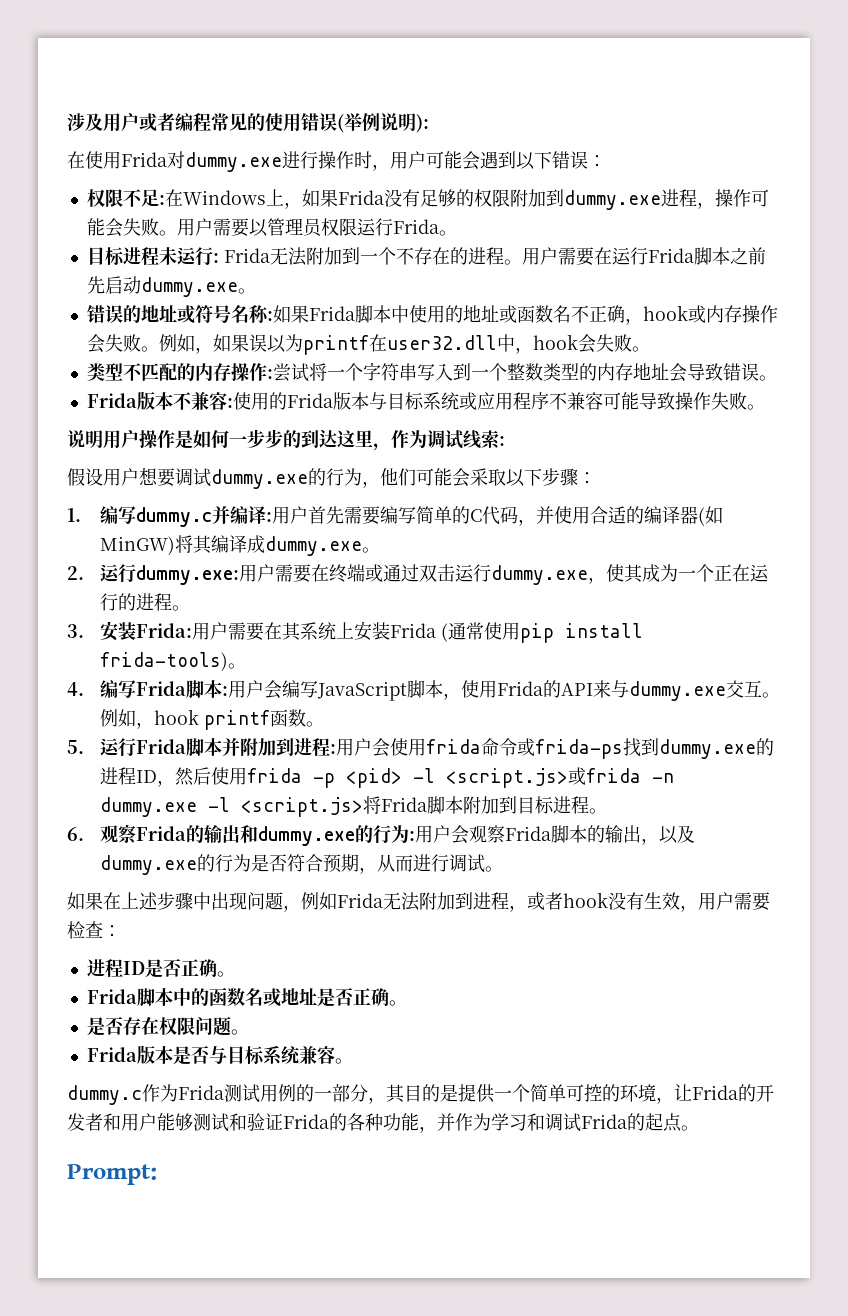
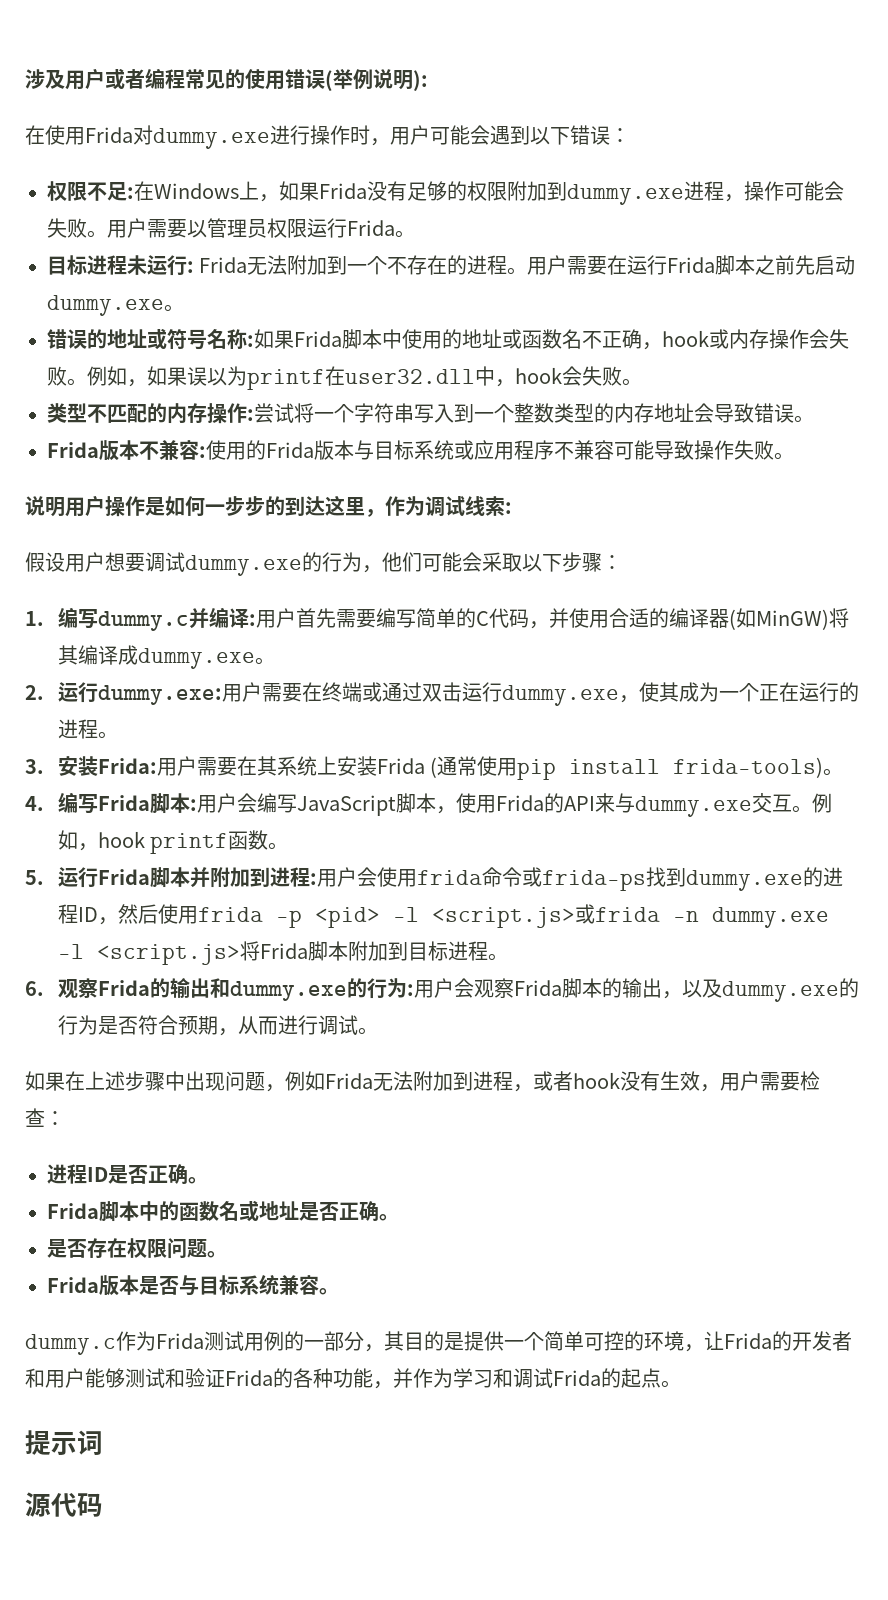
- Prompt:
+ 提示词
+ 源代码

